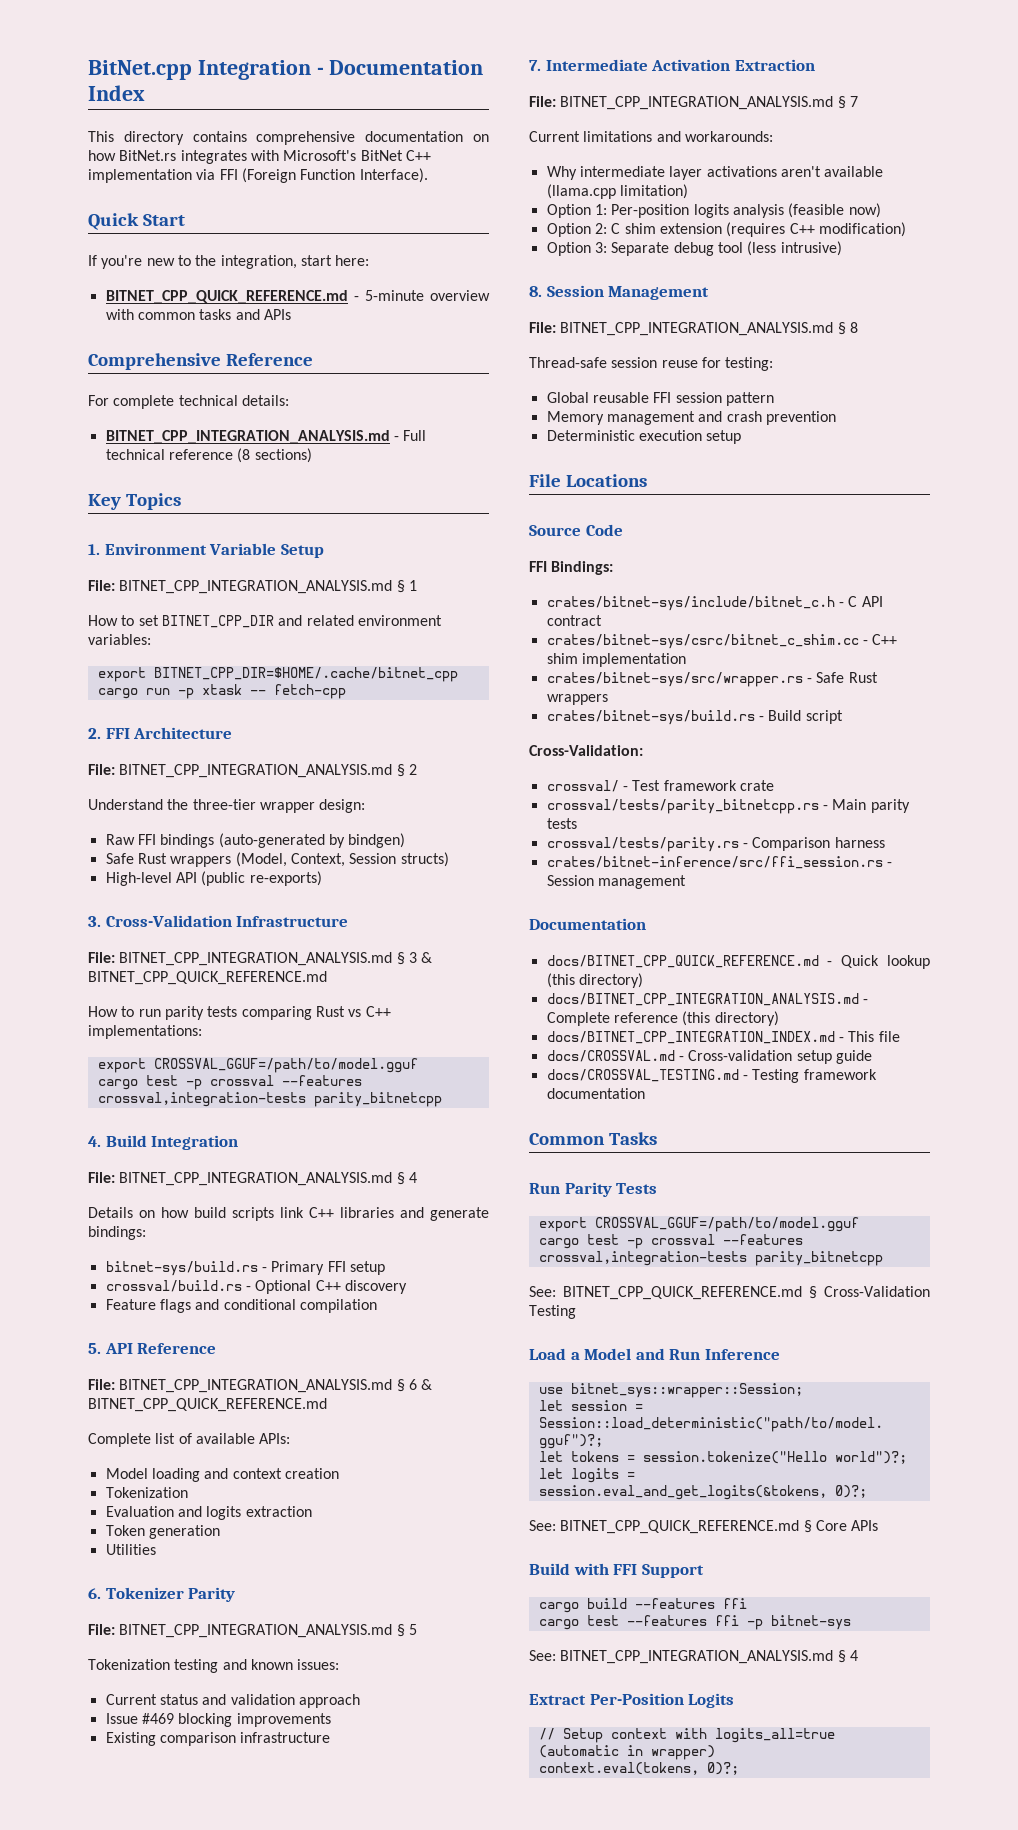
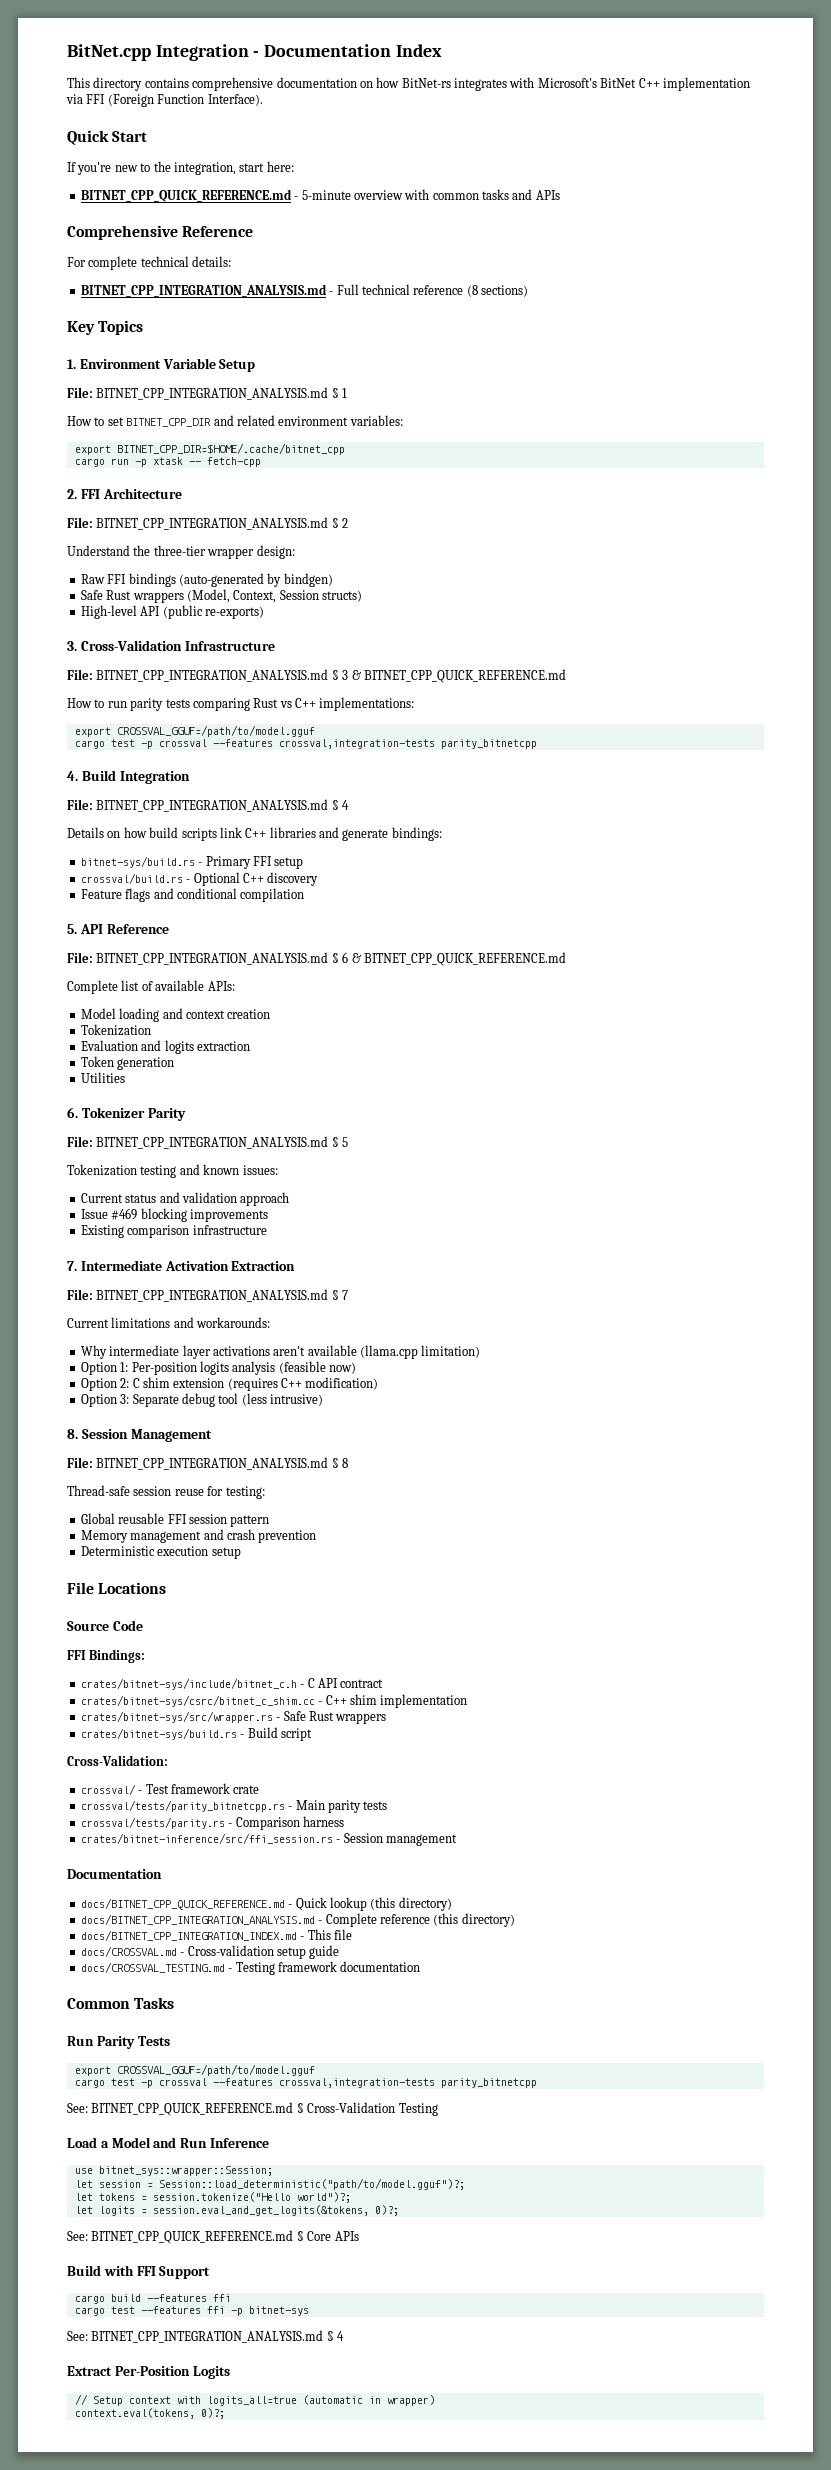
- This directory contains comprehensive documentation on how BitNet.rs integrates with Microsoft's BitNet C++ implementation via FFI (Foreign Function Interface).
+ This directory contains comprehensive documentation on how BitNet-rs integrates with Microsoft's BitNet C++ implementation via FFI (Foreign Function Interface).

